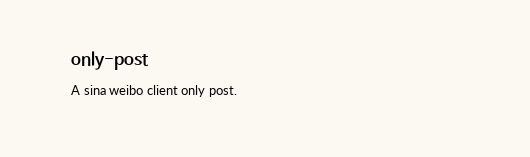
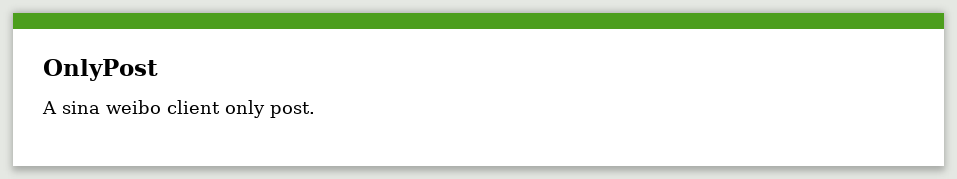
- only-post
+ OnlyPost

